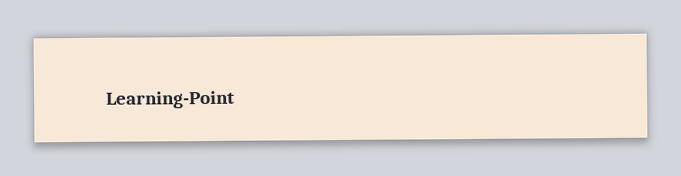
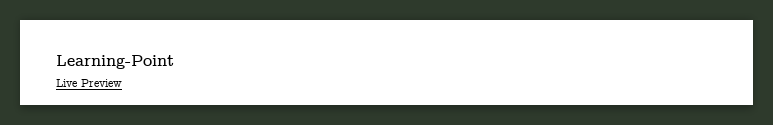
+ Live Preview

